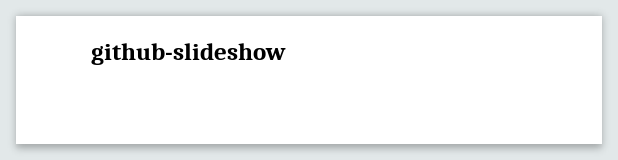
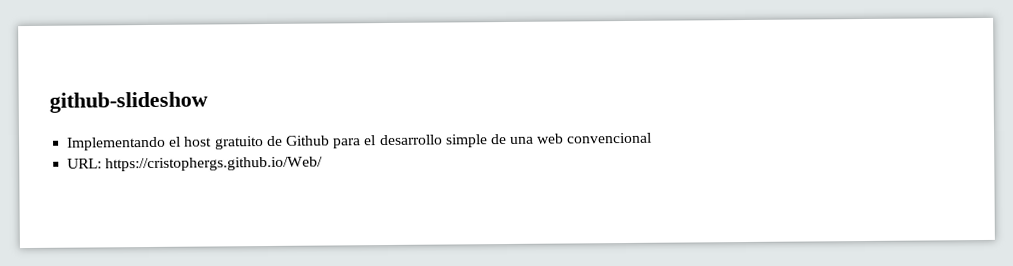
+ Implementando el host gratuito de Github para el desarrollo simple de una web convencional
+ URL: https://cristophergs.github.io/Web/

